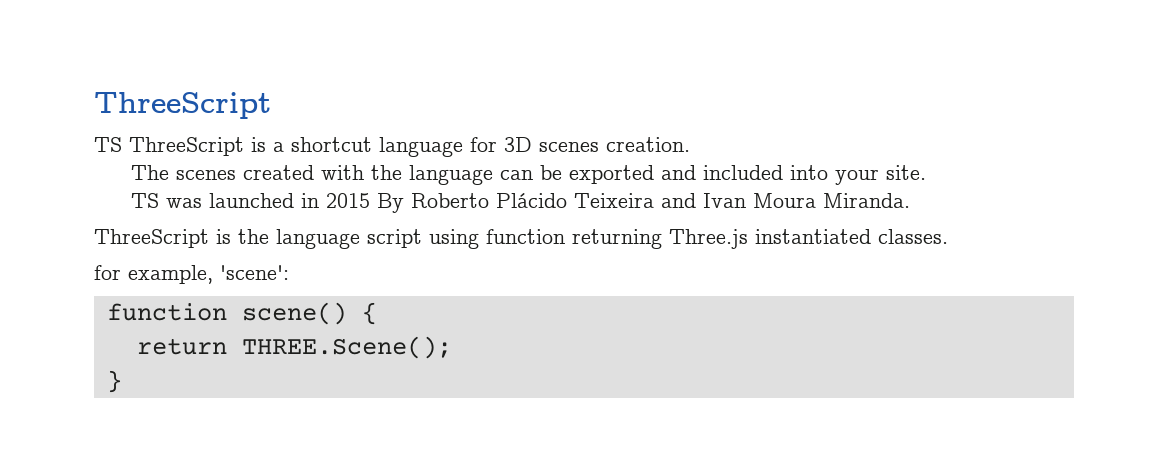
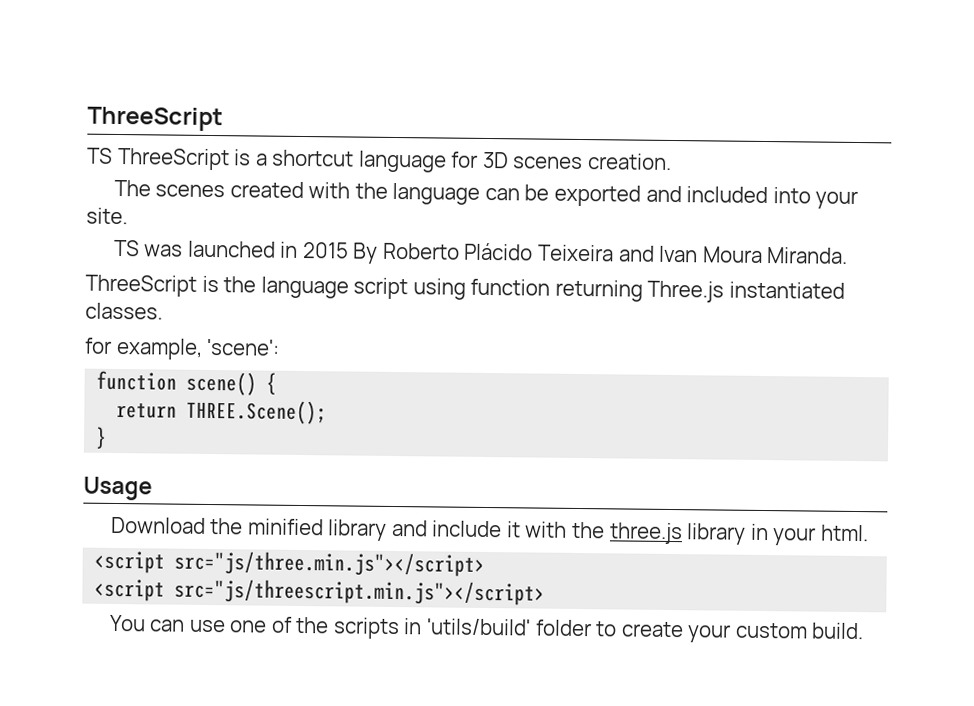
+ Usage
+ Download the minified library and include it with the three.js library in your html.
+ <script src="js/three.min.js"></script>
+ <script src="js/threescript.min.js"></script>
+ You can use one of the scripts in 'utils/build' folder to create your custom build.

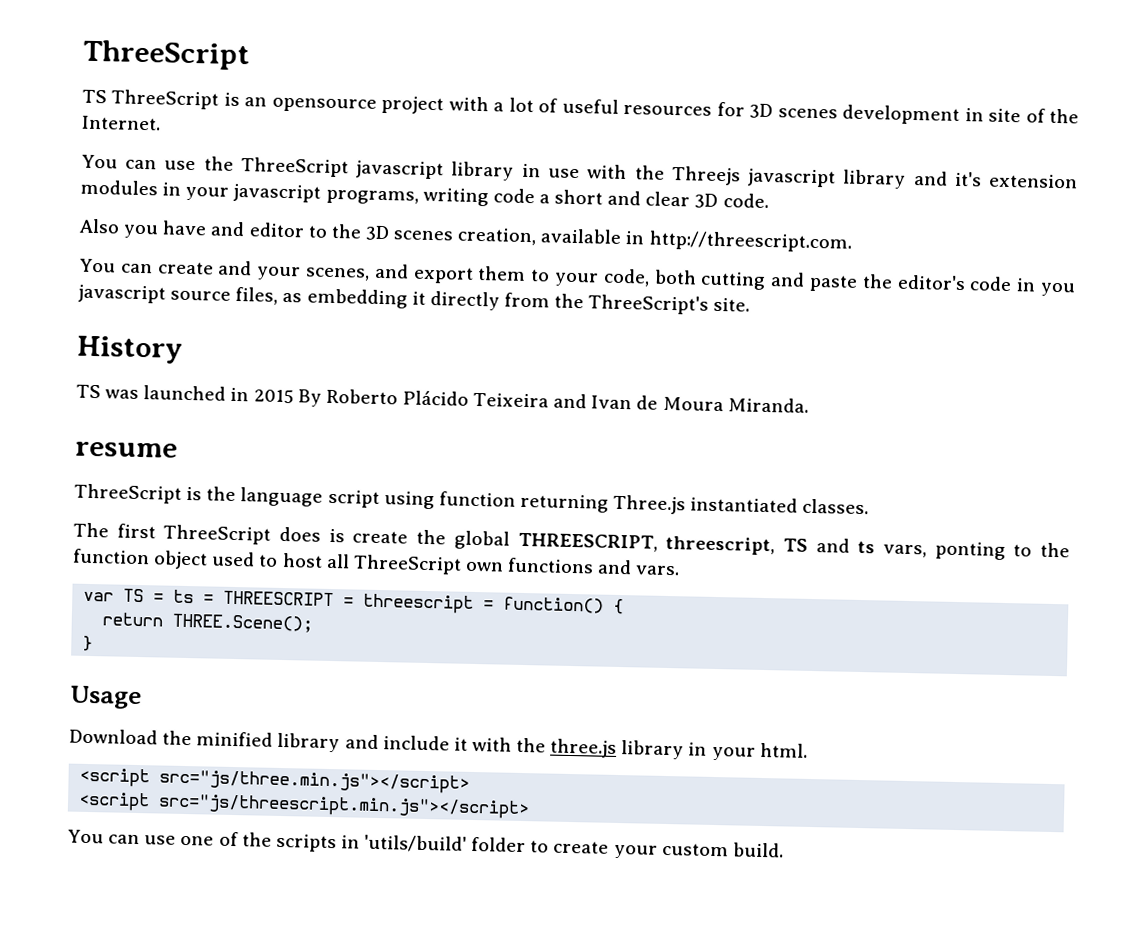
- TS ThreeScript is a shortcut language for 3D scenes creation.
- The scenes created with the language can be exported and included into your site.
+ TS ThreeScript is an opensource project with a lot of useful resources for 3D scenes development in site of the Internet.
+ You can use the ThreeScript javascript library in use with the Threejs javascript library and it's extension modules in your javascript programs, writing code a short and clear 3D code.
+ Also you have and editor to the 3D scenes creation, available in http://threescript.com.
+ You can create and your scenes, and export them to your code, both cutting and paste the editor's code in you javascript source files, as embedding it directly from the ThreeScript's site.
+ History
- TS was launched in 2015 By Roberto Plácido Teixeira and Ivan Moura Miranda.
+ TS was launched in 2015 By Roberto Plácido Teixeira and Ivan de Moura Miranda.
+ resume
- for example, 'scene':
- function scene() {
+ The first ThreeScript does is create the global THREESCRIPT, threescript, TS and ts vars, ponting to the function object used to host all ThreeScript own functions and vars.
+ var TS = ts = THREESCRIPT = threescript = function() {

